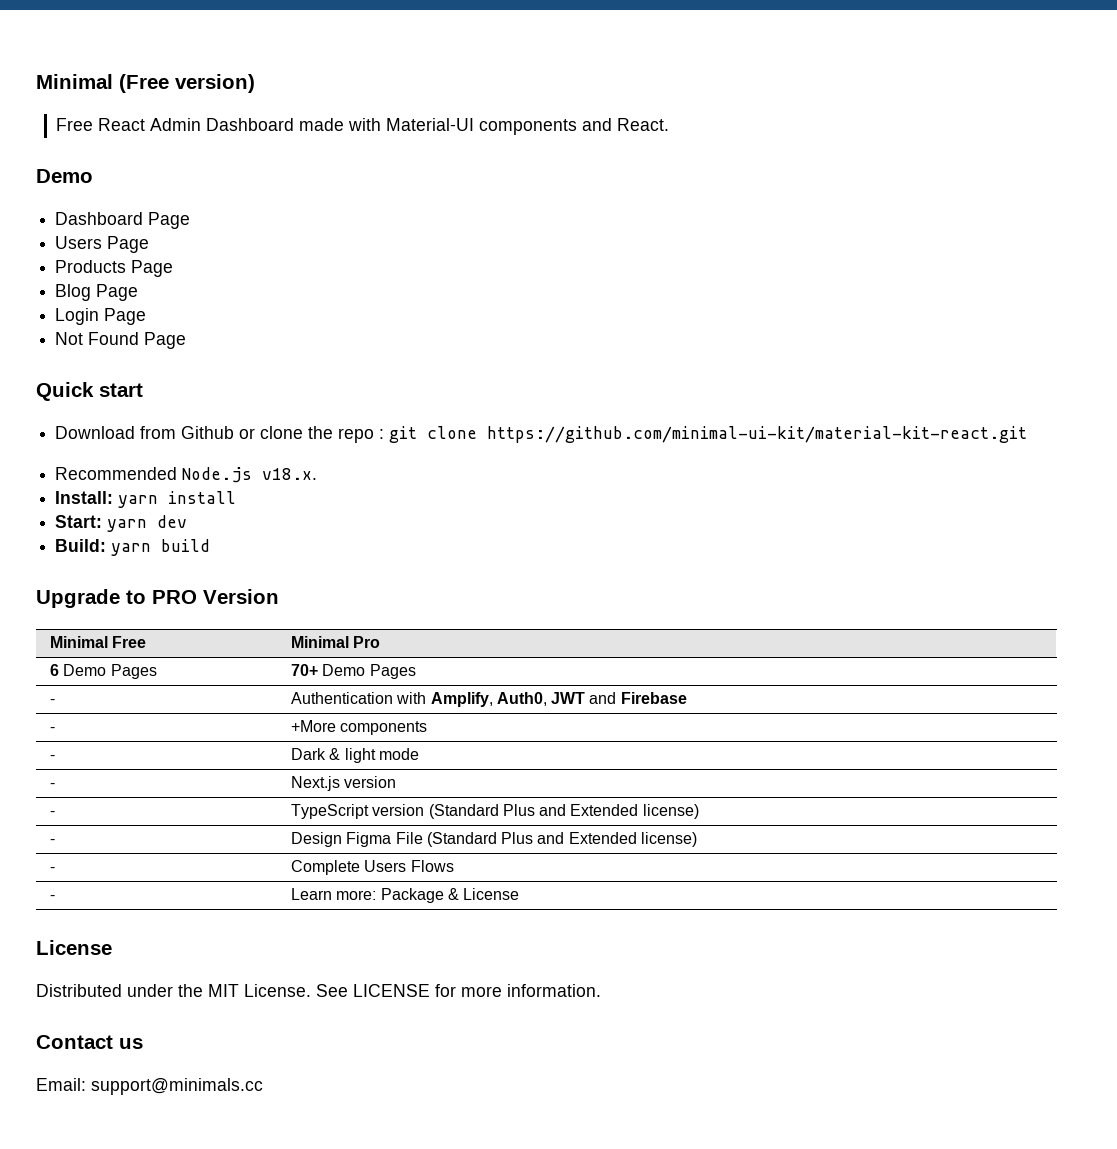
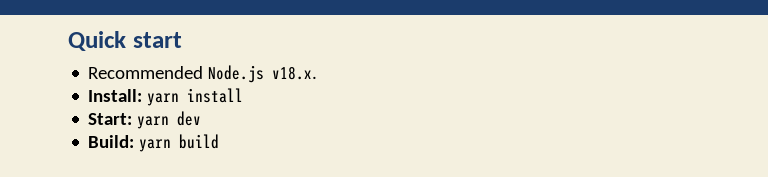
- Minimal (Free version)
- Free React Admin Dashboard made with Material-UI components and React.
- Demo
- Dashboard Page
- Users Page
- Products Page
- Blog Page
- Login Page
- Not Found Page
  Quick start
- Download from Github or clone the repo : git clone https://github.com/minimal-ui-kit/material-kit-react.git
- Upgrade to PRO Version
- Minimal Free | Minimal Pro
- 6 Demo Pages | 70+ Demo Pages
- - | Authentication with Amplify, Auth0, JWT and Firebase
- - | +More components
- - | Dark & light mode
- - | Next.js version
- - | TypeScript version (Standard Plus and Extended license)
- - | Design Figma File (Standard Plus and Extended license)
- - | Complete Users Flows
- - | Learn more: Package & License
- License
- Distributed under the MIT License. See LICENSE for more information.
- Contact us
- Email: support@minimals.cc

